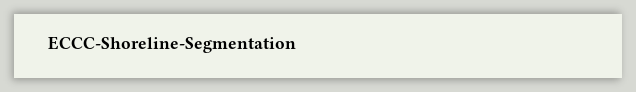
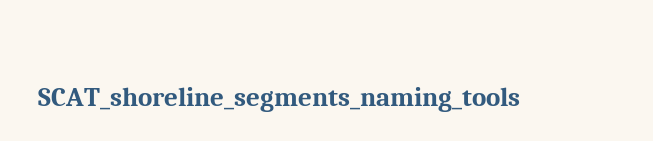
- ECCC-Shoreline-Segmentation
+ SCAT_shoreline_segments_naming_tools

